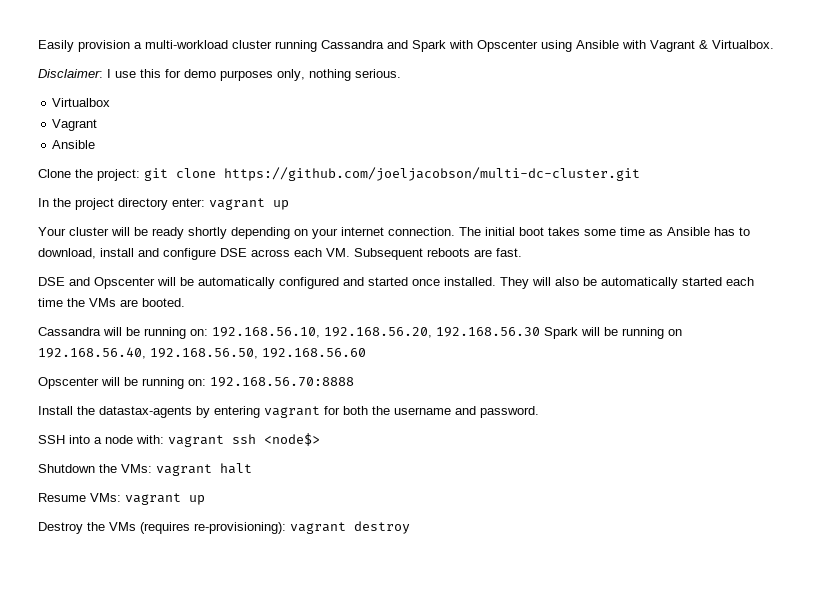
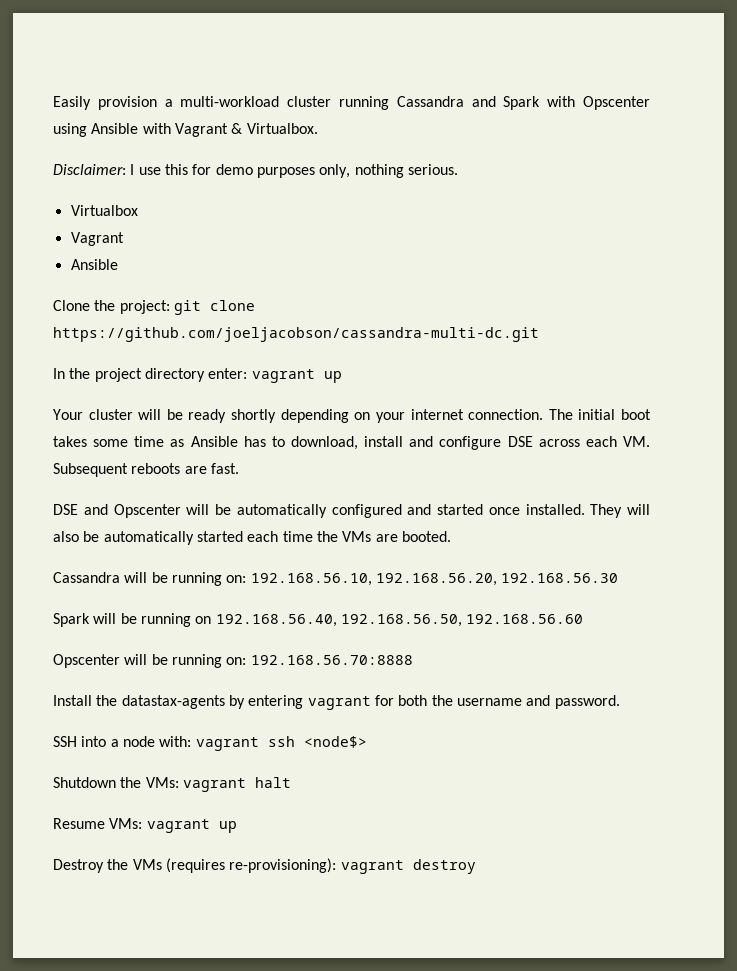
- Clone the project: git clone https://github.com/joeljacobson/multi-dc-cluster.git
+ Clone the project: git clone https://github.com/joeljacobson/cassandra-multi-dc.git
- Cassandra will be running on: 192.168.56.10, 192.168.56.20, 192.168.56.30 Spark will be running on 192.168.56.40, 192.168.56.50, 192.168.56.60
+ Cassandra will be running on: 192.168.56.10, 192.168.56.20, 192.168.56.30
+ Spark will be running on 192.168.56.40, 192.168.56.50, 192.168.56.60

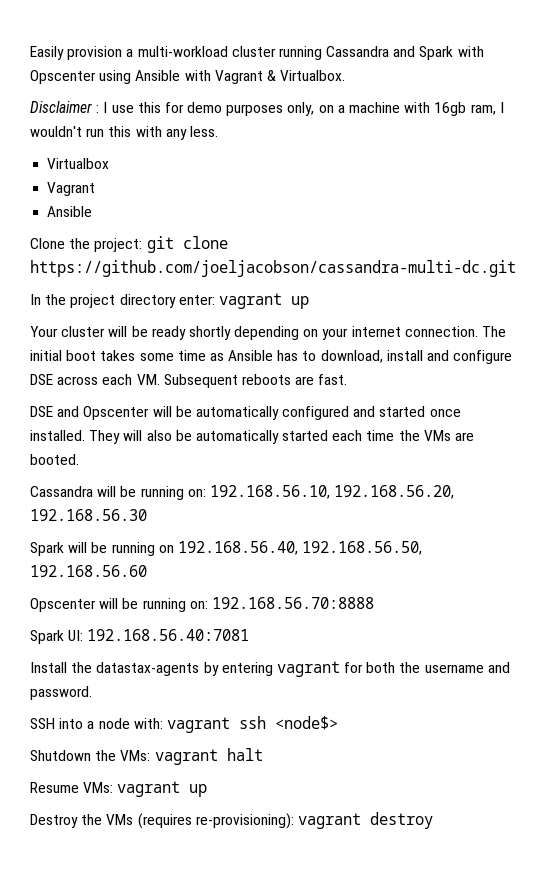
- Disclaimer: I use this for demo purposes only, nothing serious.
+ Disclaimer : I use this for demo purposes only, on a machine with 16gb ram, I wouldn't run this with any less.
+ Spark UI: 192.168.56.40:7081

